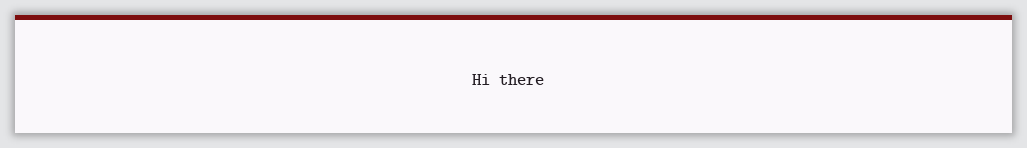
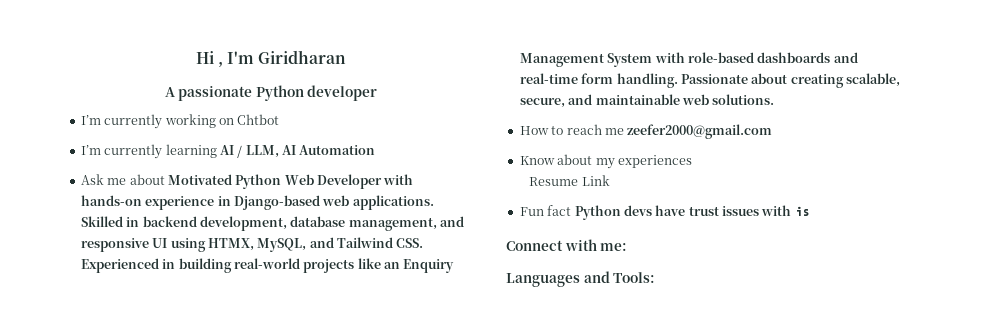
- Hi there
+ Hi , I'm Giridharan
+ A passionate Python developer
+ I’m currently working on Chtbot
+ I’m currently learning AI / LLM, AI Automation
+ Ask me about Motivated Python Web Developer with hands-on experience in Django-based web applications. Skilled in backend development, database management, and responsive UI using HTMX, MySQL, and Tailwind CSS. Experienced in building real-world projects like an Enquiry Management System with role-based dashboards and real-time form handling. Passionate about creating scalable, secure, and maintainable web solutions.
+ How to reach me zeefer2000@gmail.com
+ Know about my experiences
+ Resume Link
+ Fun fact Python devs have trust issues with is
+ Connect with me:
+ Languages and Tools:

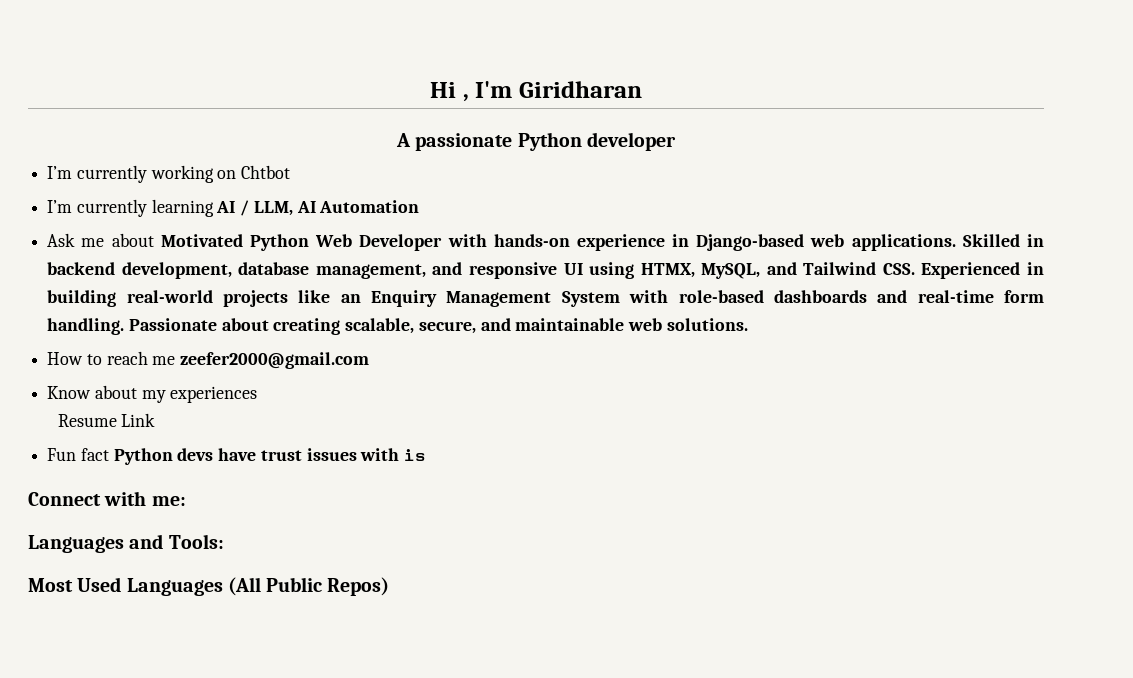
+ Most Used Languages (All Public Repos)

